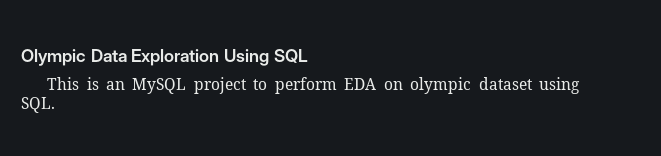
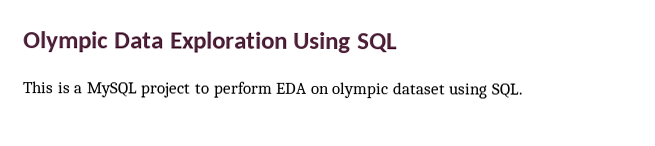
- This is an MySQL project to perform EDA on olympic dataset using SQL.
+ This is a MySQL project to perform EDA on olympic dataset using SQL.

